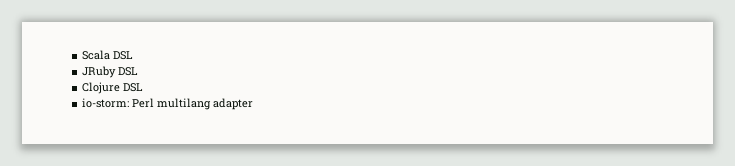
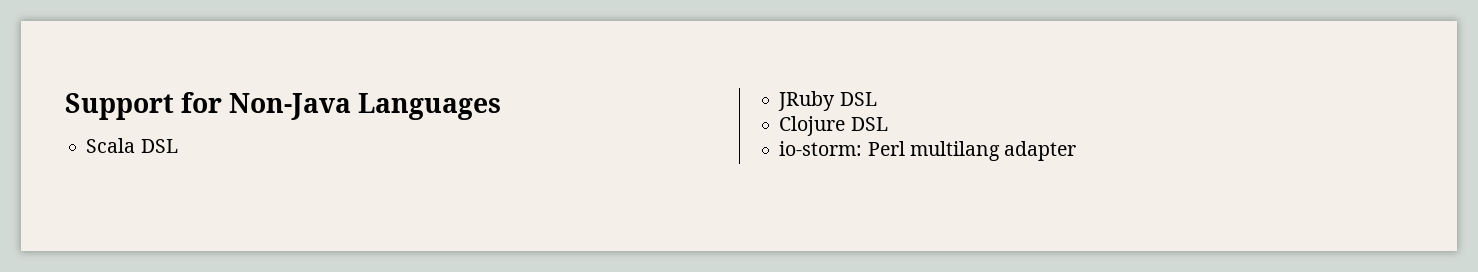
+ Support for Non-Java Languages

